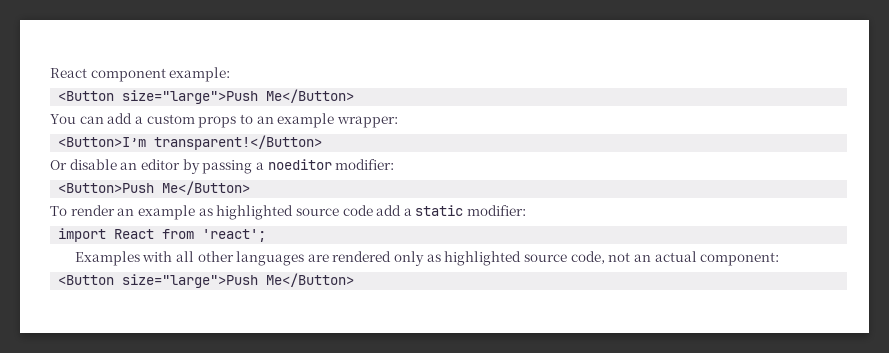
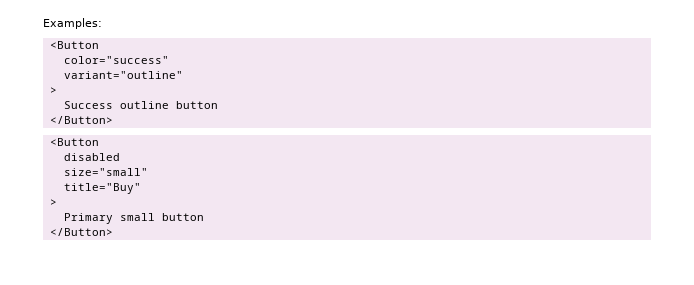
- React component example:
- <Button size="large">Push Me</Button>
- You can add a custom props to an example wrapper:
- <Button>I’m transparent!</Button>
- Or disable an editor by passing a noeditor modifier:
- <Button>Push Me</Button>
- To render an example as highlighted source code add a static modifier:
- import React from 'react';
- Examples with all other languages are rendered only as highlighted source code, not an actual component:
- <Button size="large">Push Me</Button>
+ Examples:
+ <Button
+ color="success"
+ variant="outline"
+ >
+ Success outline button
+ </Button>
+ <Button
+ disabled
+ size="small"
+ title="Buy"
+ >
+ Primary small button
+ </Button>

